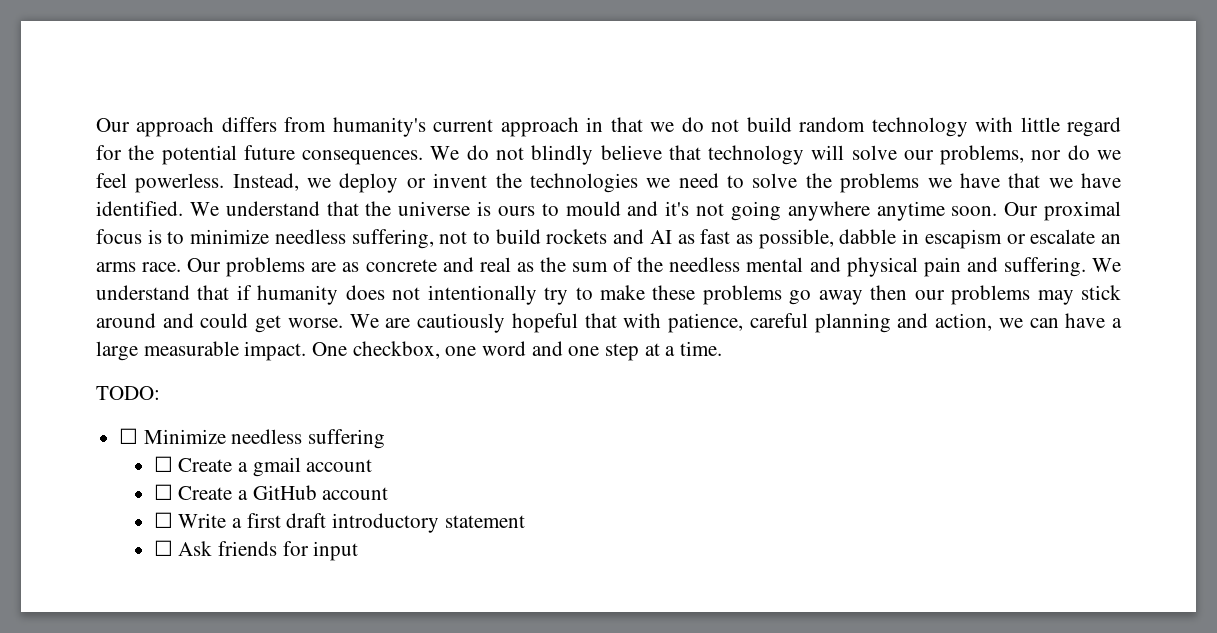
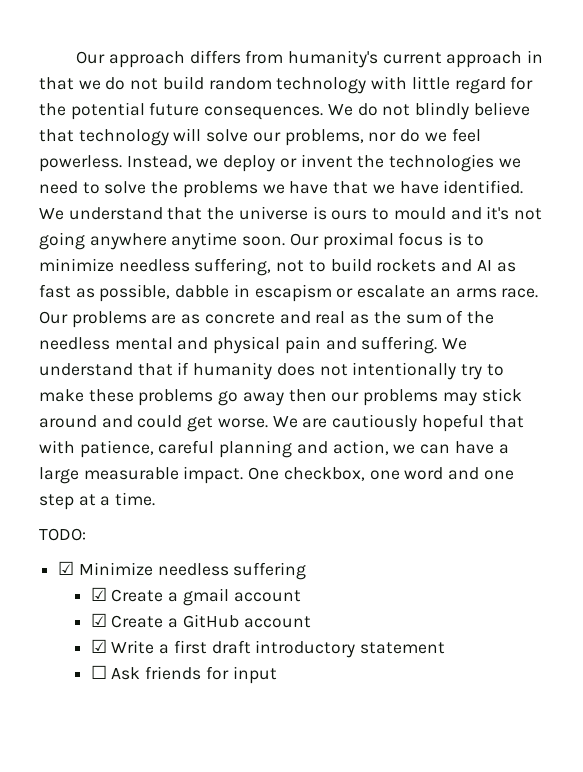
- ☐ Minimize needless suffering
+ ☑ Minimize needless suffering
- ☐ Create a gmail account
+ ☑ Create a gmail account
- ☐ Create a GitHub account
+ ☑ Create a GitHub account
- ☐ Write a first draft introductory statement
+ ☑ Write a first draft introductory statement

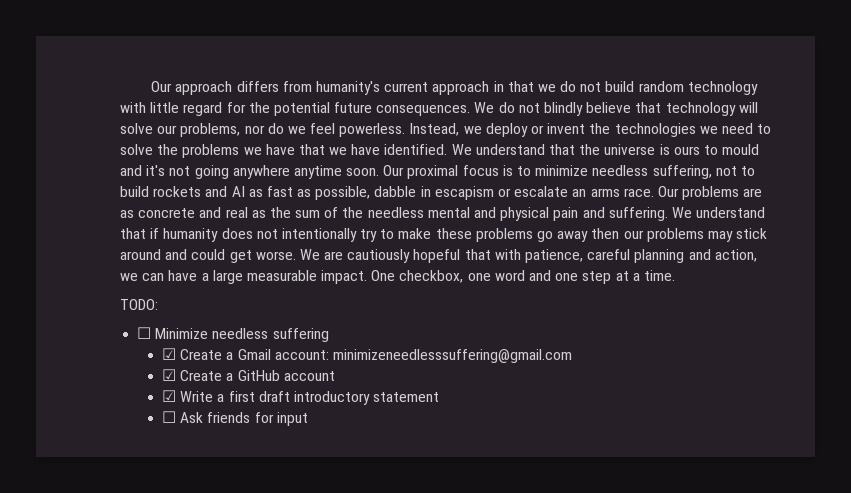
- ☑ Minimize needless suffering
+ ☐ Minimize needless suffering
- ☑ Create a gmail account
+ ☑ Create a Gmail account: minimizeneedlesssuffering@gmail.com

